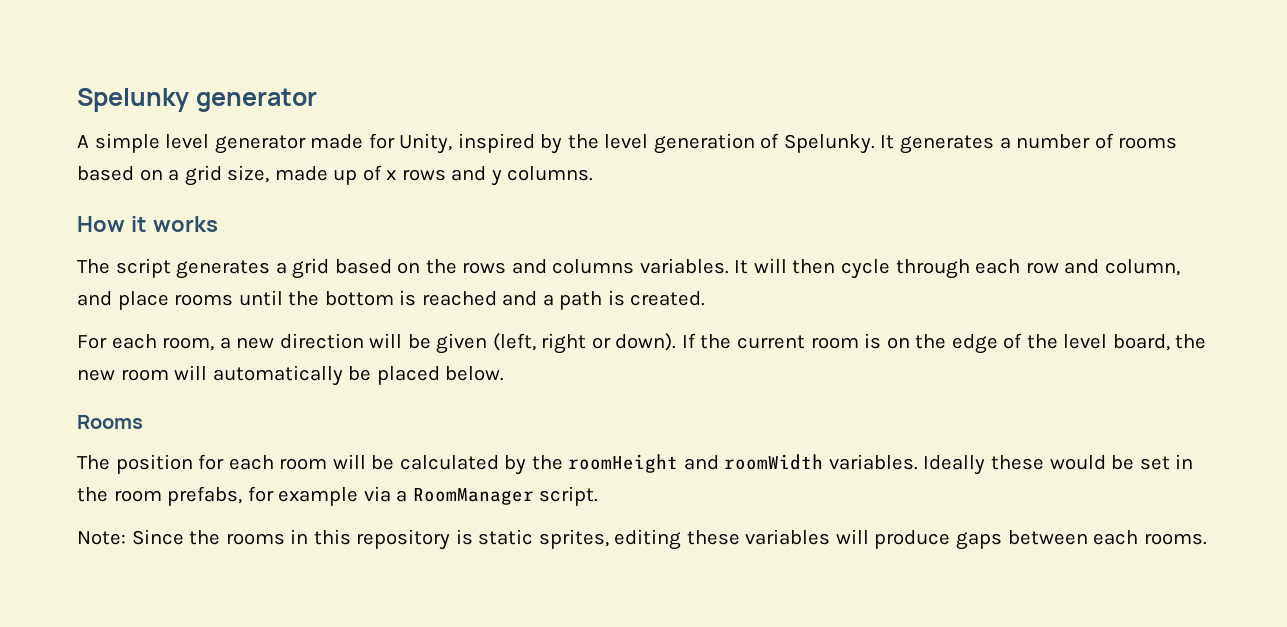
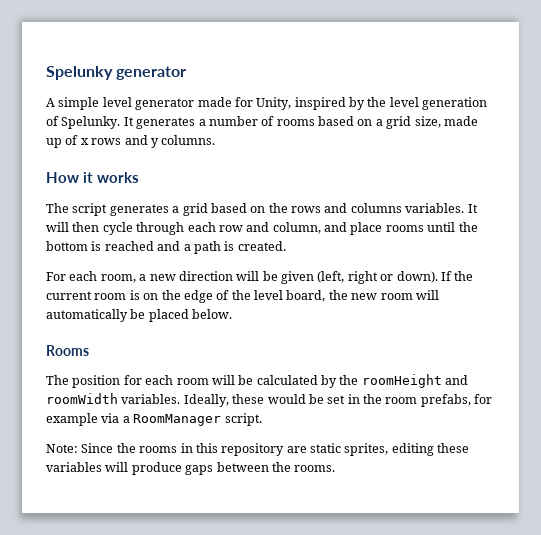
- Ideally these would be set in the room prefabs, for example via a RoomManager script.
+ Ideally, these would be set in the room prefabs, for example via a RoomManager script.
- Note: Since the rooms in this repository is static sprites, editing these variables will produce gaps between each rooms.
+ Note: Since the rooms in this repository are static sprites, editing these variables will produce gaps between the rooms.

